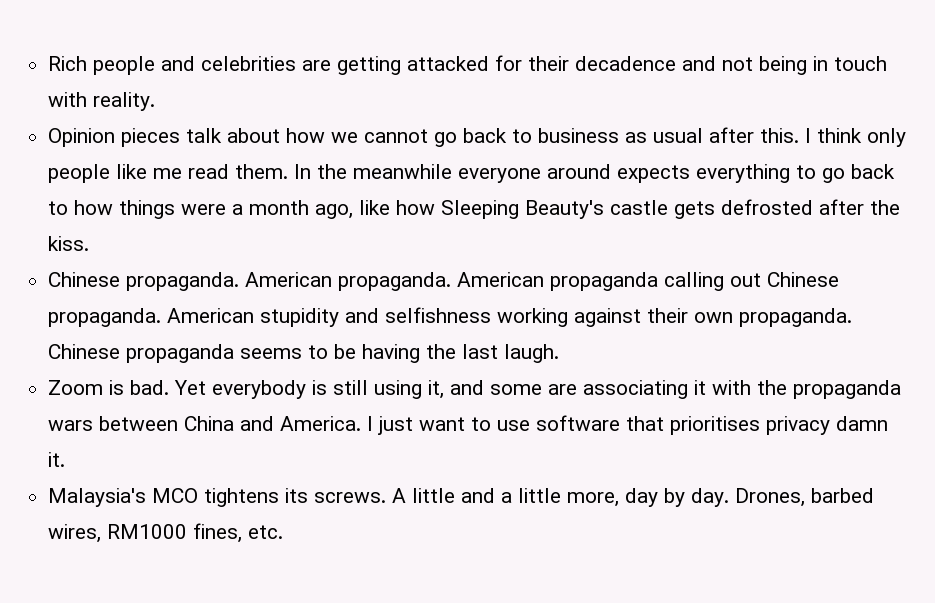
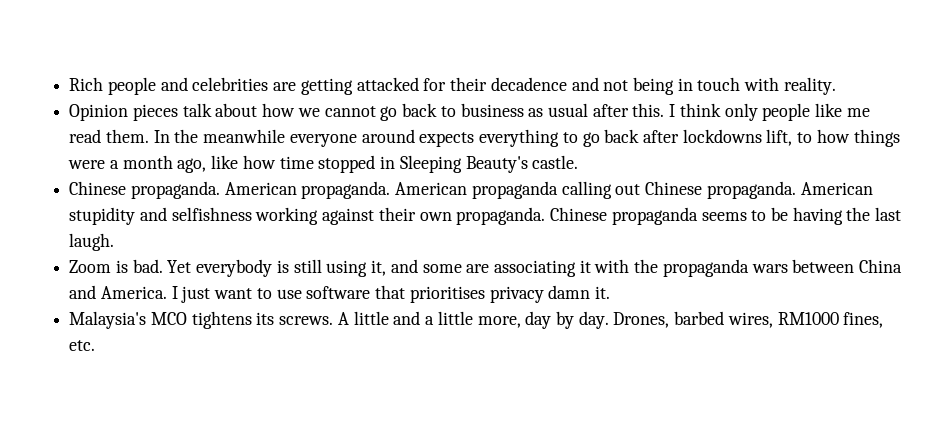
- In the meanwhile everyone around expects everything to go back to how things were a month ago, like how Sleeping Beauty's castle gets defrosted after the kiss.
+ In the meanwhile everyone around expects everything to go back after lockdowns lift, to how things were a month ago, like how time stopped in Sleeping Beauty's castle.

